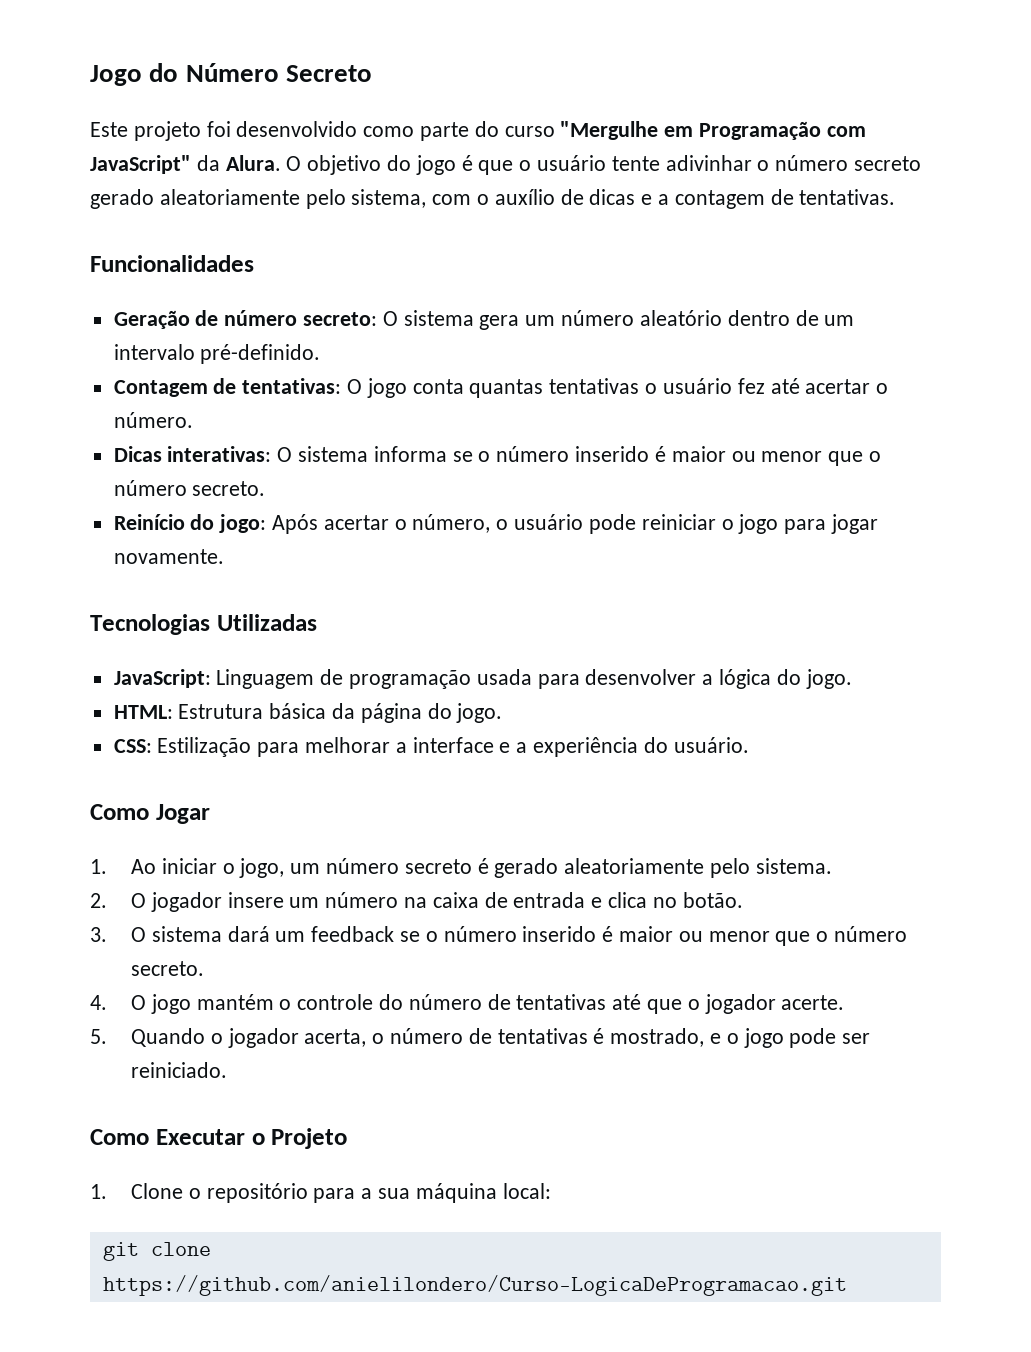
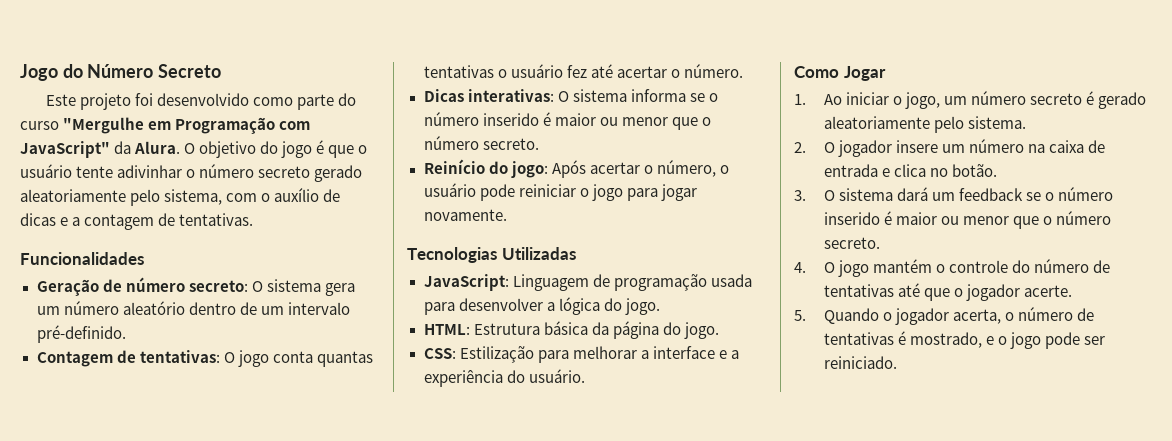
- Como Executar o Projeto
- 1. Clone o repositório para a sua máquina local:
- git clone https://github.com/anielilondero/Curso-LogicaDeProgramacao.git

